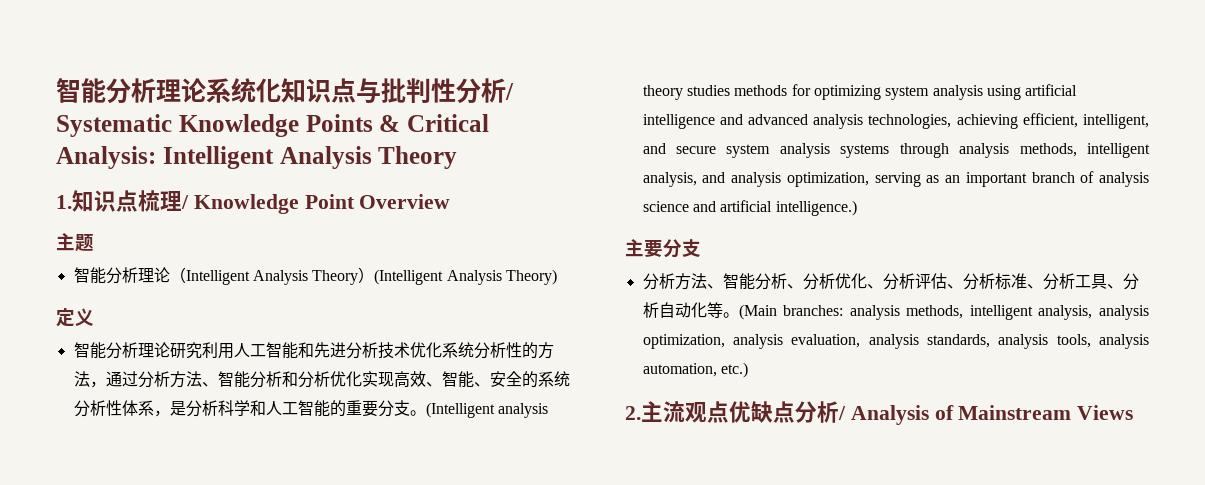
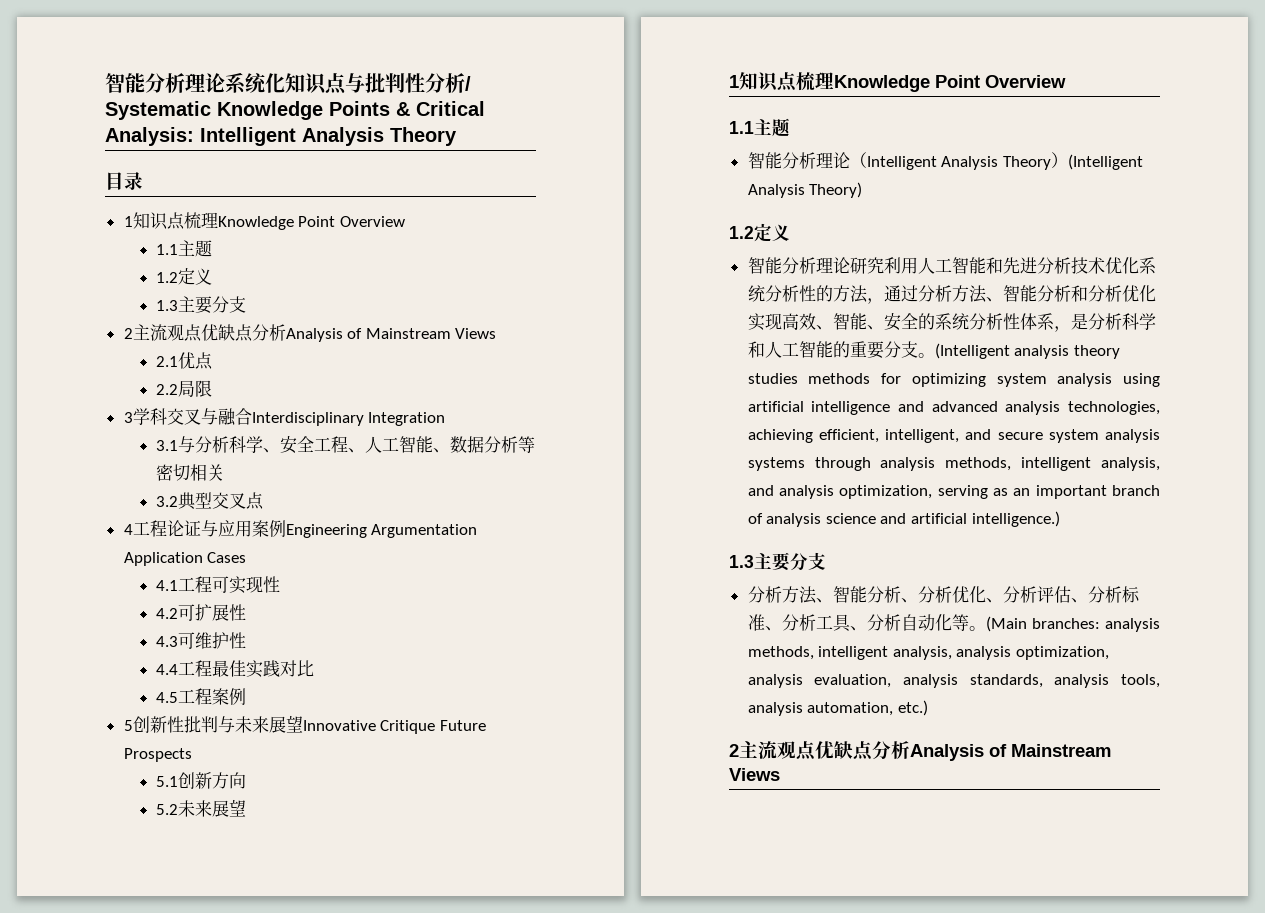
- 1.知识点梳理/ Knowledge Point Overview
- 主题
+ 目录
+ 1知识点梳理Knowledge Point Overview
+ 1.1主题
+ 1.2定义
+ 1.3主要分支
+ 2主流观点优缺点分析Analysis of Mainstream Views
+ 2.1优点
+ 2.2局限
+ 3学科交叉与融合Interdisciplinary Integration
+ 3.1与分析科学、安全工程、人工智能、数据分析等密切相关
+ 3.2典型交叉点
+ 4工程论证与应用案例Engineering Argumentation Application Cases
+ 4.1工程可实现性
+ 4.2可扩展性
+ 4.3可维护性
+ 4.4工程最佳实践对比
+ 4.5工程案例
+ 5创新性批判与未来展望Innovative Critique Future Prospects
+ 5.1创新方向
+ 5.2未来展望
+ 1知识点梳理Knowledge Point Overview
+ 1.1主题
  智能分析理论（Intelligent Analysis Theory）(Intelligent Analysis Theory)
- 定义
+ 1.2定义
  (Intelligent analysis theory studies methods for optimizing system analysis using artificial intelligence and advanced analysis technologies, achieving efficient, intelligent, and secure system analysis systems through analysis methods, intelligent analysis, and analysis optimization, serving as an important branch of analysis science and artificial intelligence.)
- 主要分支
+ 1.3主要分支
  (Main branches: analysis methods, intelligent analysis, analysis optimization, analysis evaluation, analysis standards, analysis tools, analysis automation, etc.)
- 2.主流观点优缺点分析/ Analysis of Mainstream Views
+ 2主流观点优缺点分析Analysis of Mainstream Views

